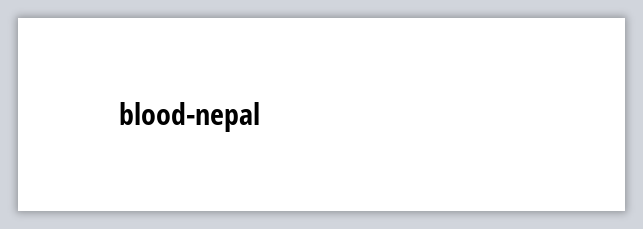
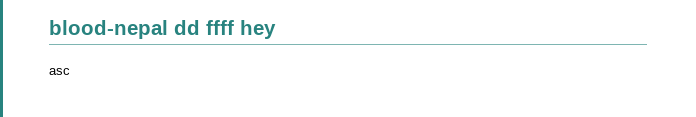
- blood-nepal
+ blood-nepal dd ffff hey
+ asc

